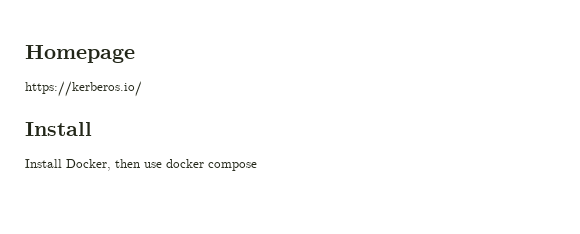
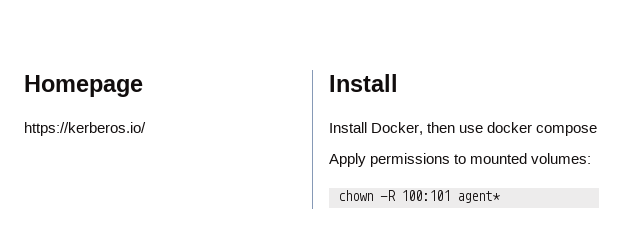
+ Apply permissions to mounted volumes:
+ chown -R 100:101 agent*

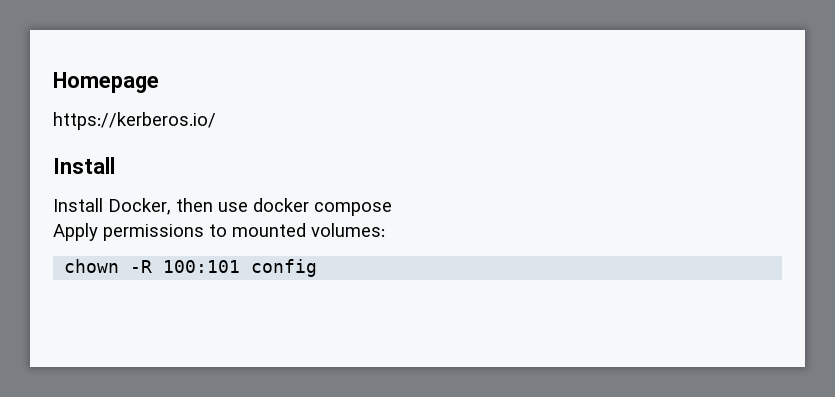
- chown -R 100:101 agent*
+ chown -R 100:101 config

